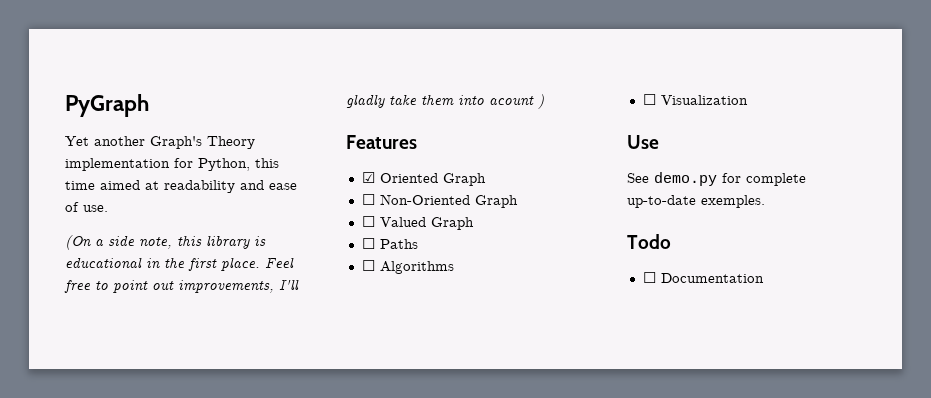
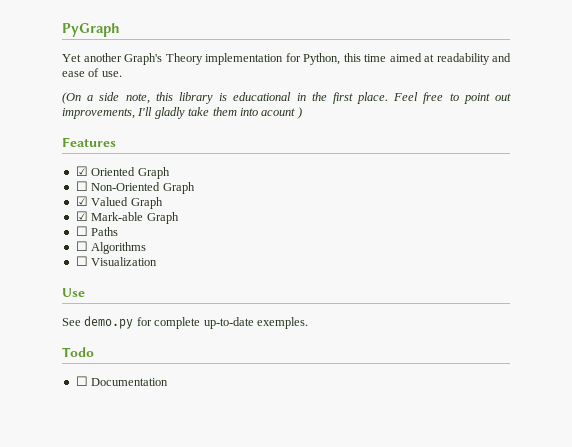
- ☐ Valued Graph
+ ☑ Valued Graph
+ ☑ Mark-able Graph

